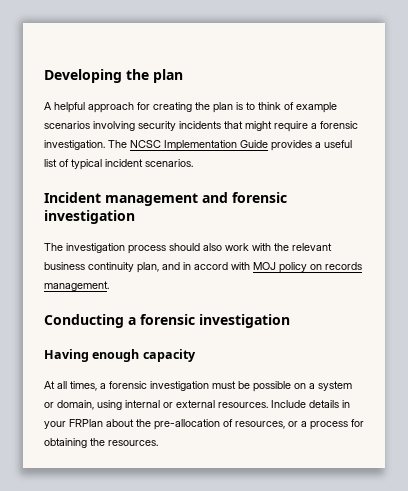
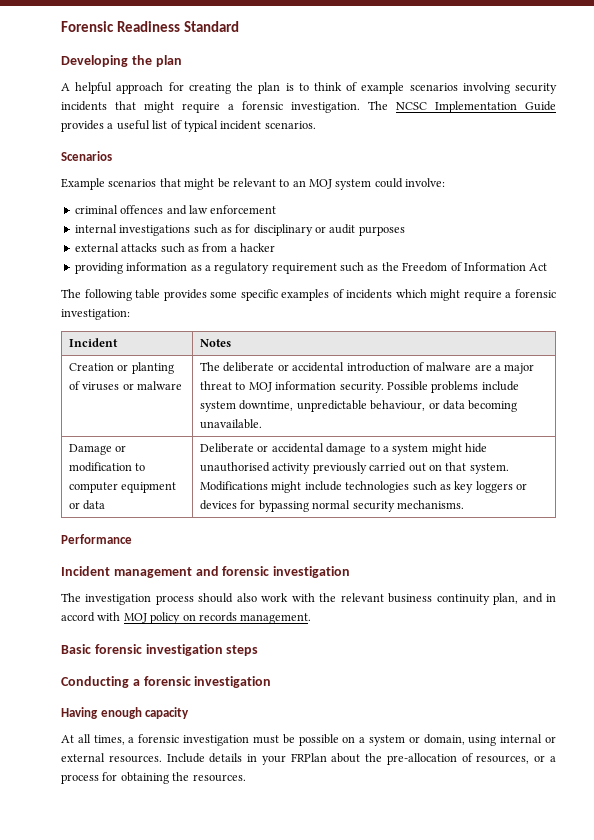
+ Forensic Readiness Standard
+ Scenarios
+ Example scenarios that might be relevant to an MOJ system could involve:
+ criminal offences and law enforcement
+ internal investigations such as for disciplinary or audit purposes
+ external attacks such as from a hacker
+ providing information as a regulatory requirement such as the Freedom of Information Act
+ The following table provides some specific examples of incidents which might require a forensic investigation:
+ Incident | Notes
+ Creation or planting of viruses or malware | The deliberate or accidental introduction of malware are a major threat to MOJ information security. Possible problems include system downtime, unpredictable behaviour, or data becoming unavailable.
+ Damage or modification to computer equipment or data | Deliberate or accidental damage to a system might hide unauthorised activity previously carried out on that system. Modifications might include technologies such as key loggers or devices for bypassing normal security mechanisms.
+ Performance
+ Basic forensic investigation steps

